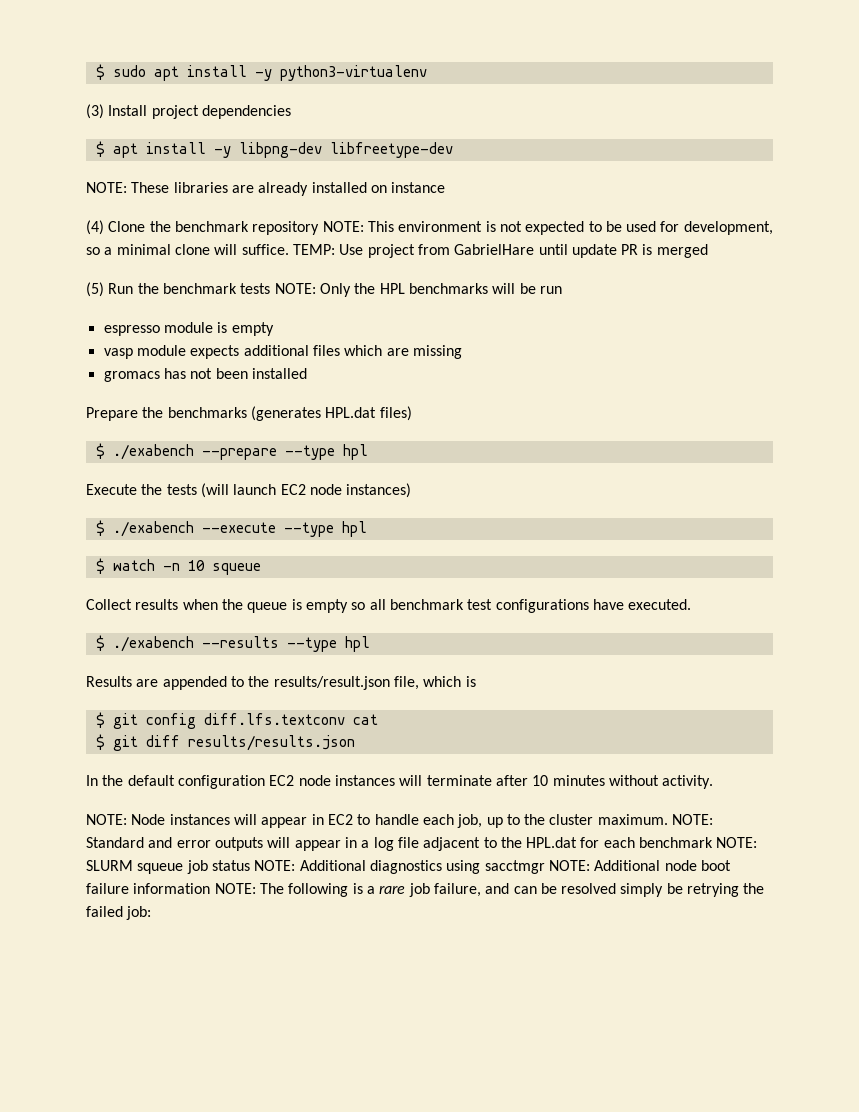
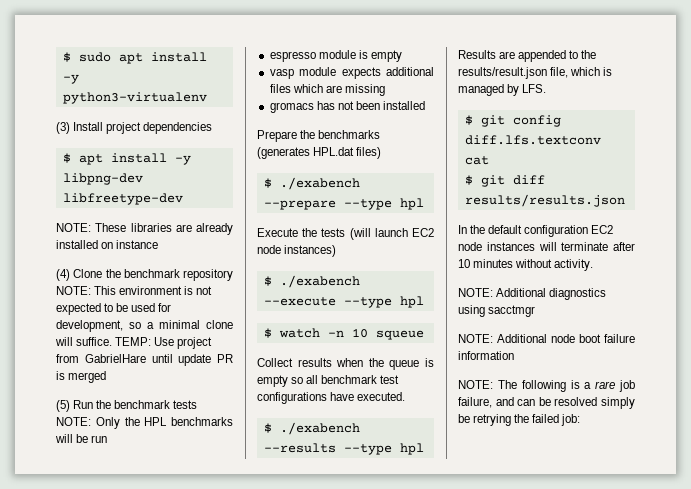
- Results are appended to the results/result.json file, which is
+ Results are appended to the results/result.json file, which is managed by LFS.
- NOTE: Node instances will appear in EC2 to handle each job, up to the cluster maximum. NOTE: Standard and error outputs will appear in a log file adjacent to the HPL.dat for each benchmark NOTE: SLURM squeue job status NOTE: Additional diagnostics using sacctmgr NOTE: Additional node boot failure information NOTE: The following is a rare job failure, and can be resolved simply be retrying the failed job:
+ NOTE: Additional diagnostics using sacctmgr
+ NOTE: Additional node boot failure information
+ NOTE: The following is a rare job failure, and can be resolved simply be retrying the failed job:

